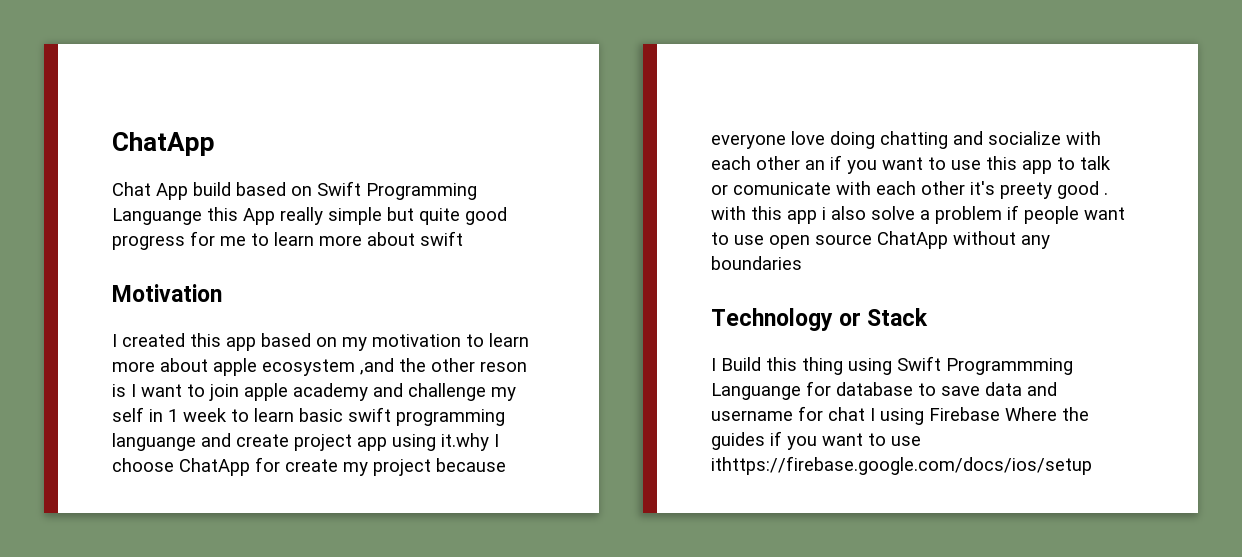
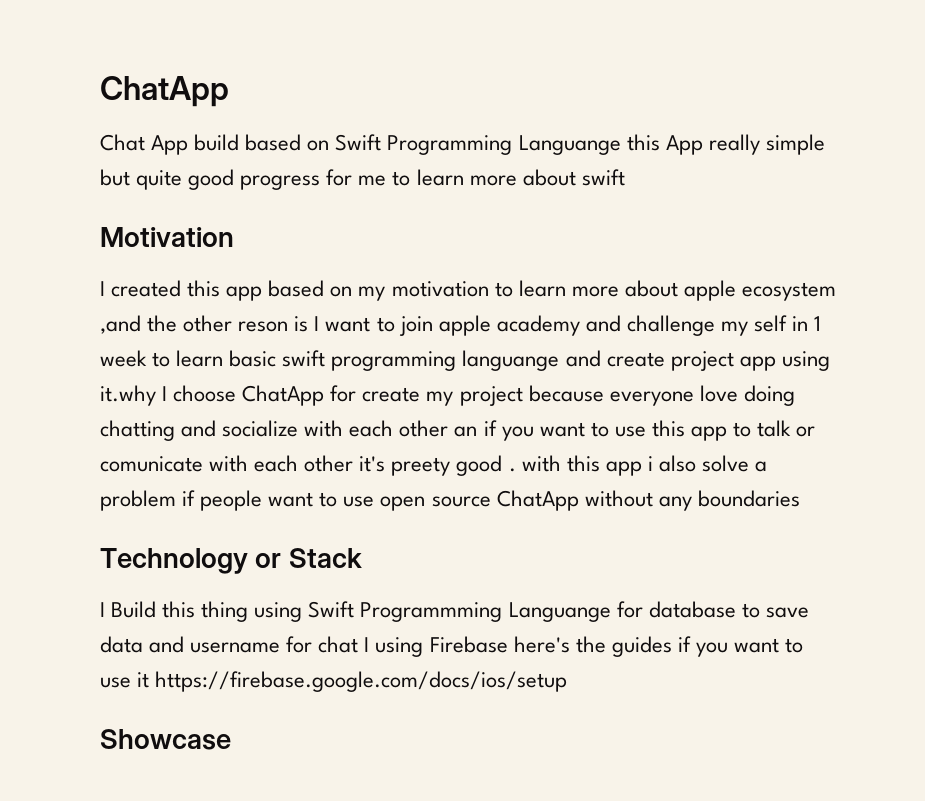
- I Build this thing using Swift Programmming Languange for database to save data and username for chat I using Firebase Where the guides if you want to use ithttps://firebase.google.com/docs/ios/setup
+ I Build this thing using Swift Programmming Languange for database to save data and username for chat I using Firebase here's the guides if you want to use it https://firebase.google.com/docs/ios/setup
+ Showcase

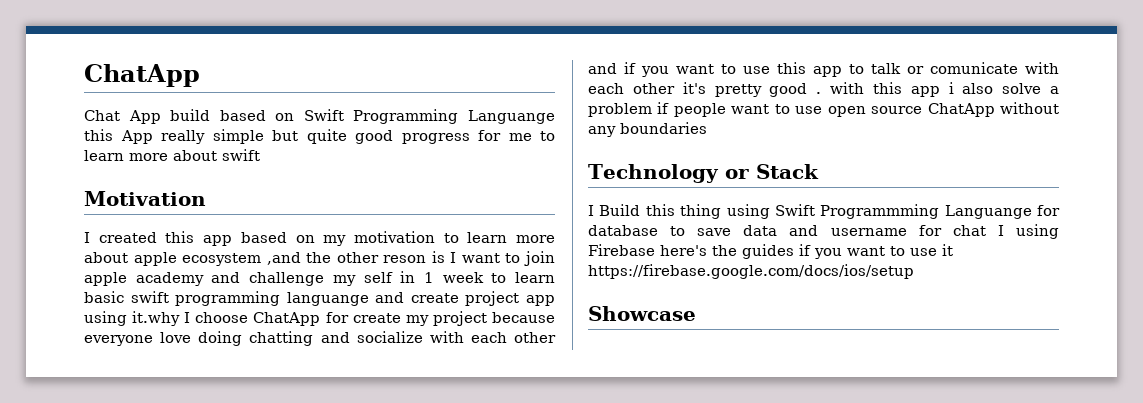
- I created this app based on my motivation to learn more about apple ecosystem ,and the other reson is I want to join apple academy and challenge my self in 1 week to learn basic swift programming languange and create project app using it.why I choose ChatApp for create my project because everyone love doing chatting and socialize with each other an if you want to use this app to talk or comunicate with each other it's preety good . with this app i also solve a problem if people want to use open source ChatApp without any boundaries
+ I created this app based on my motivation to learn more about apple ecosystem ,and the other reson is I want to join apple academy and challenge my self in 1 week to learn basic swift programming languange and create project app using it.why I choose ChatApp for create my project because everyone love doing chatting and socialize with each other and if you want to use this app to talk or comunicate with each other it's pretty good . with this app i also solve a problem if people want to use open source ChatApp without any boundaries

